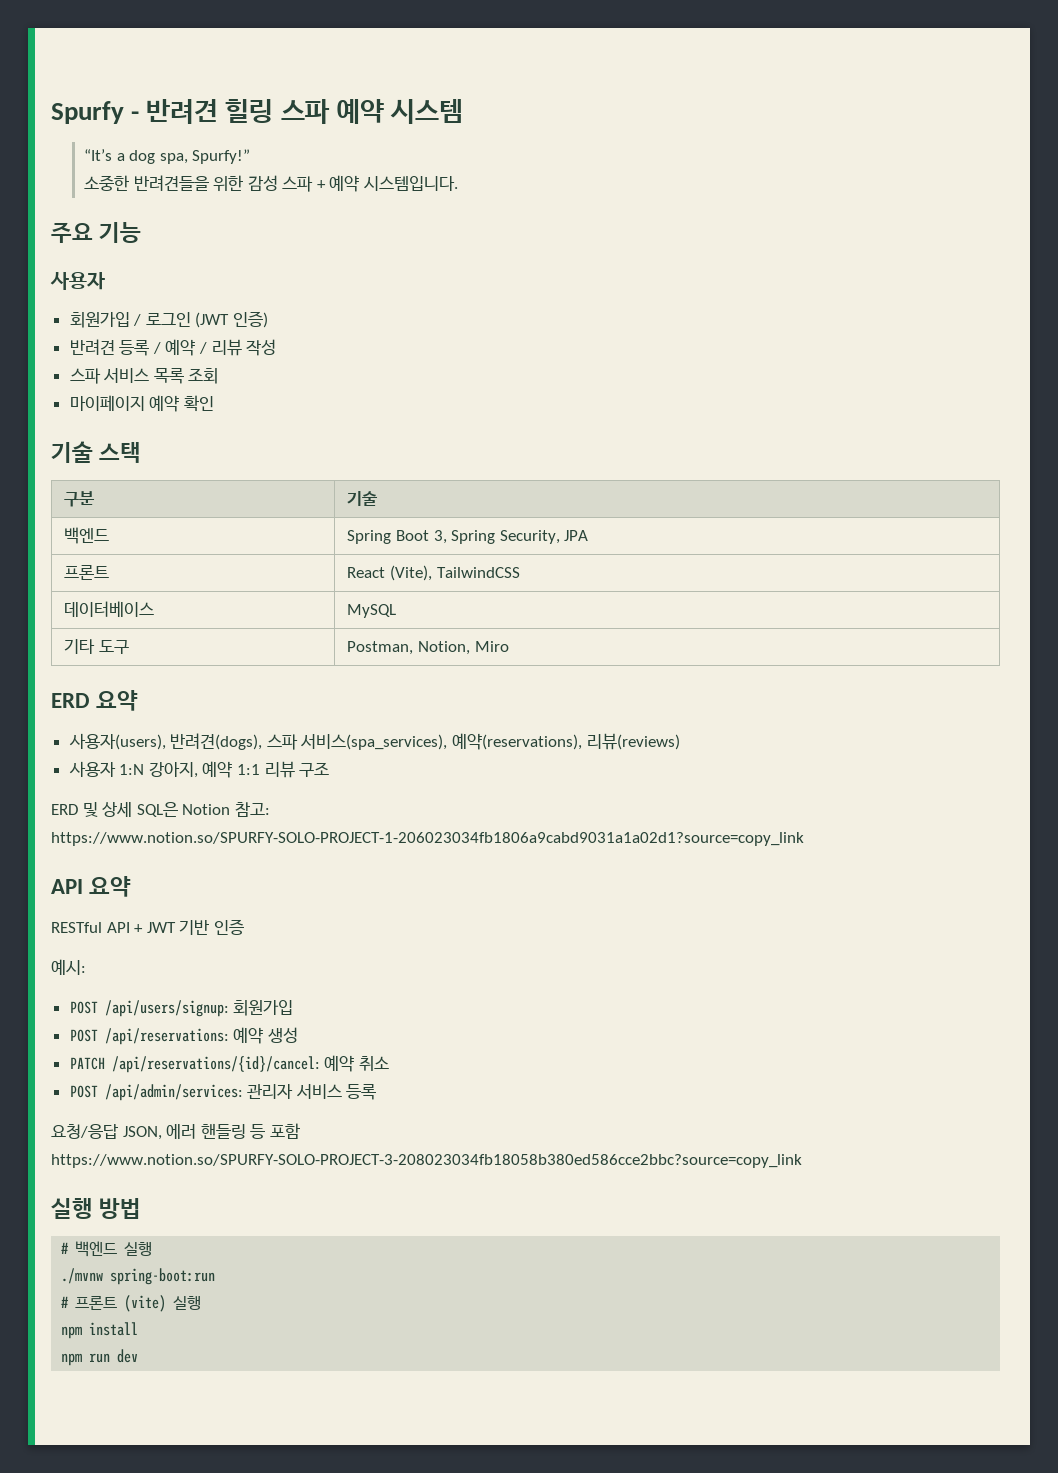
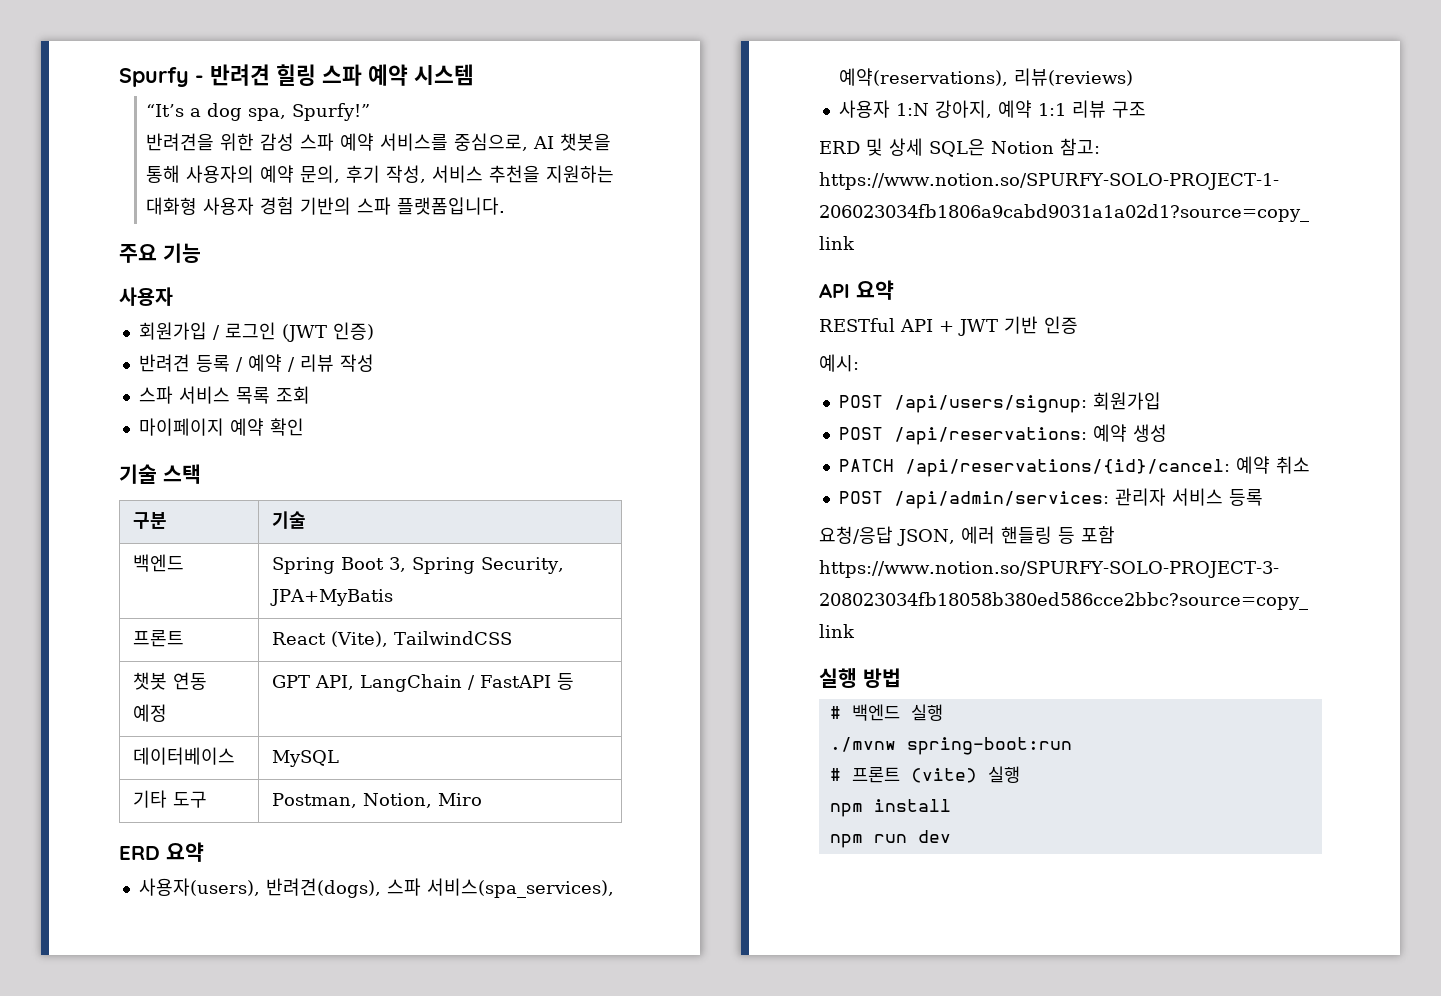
- 소중한 반려견들을 위한 감성 스파 + 예약 시스템입니다.
+ 반려견을 위한 감성 스파 예약 서비스를 중심으로, AI 챗봇을 통해 사용자의 예약 문의, 후기 작성, 서비스 추천을 지원하는 대화형 사용자 경험 기반의 스파 플랫폼입니다.
- 백엔드 | Spring Boot 3, Spring Security, JPA
+ 백엔드 | Spring Boot 3, Spring Security, JPA+MyBatis
+ 챗봇 연동 예정 | GPT API, LangChain / FastAPI 등

